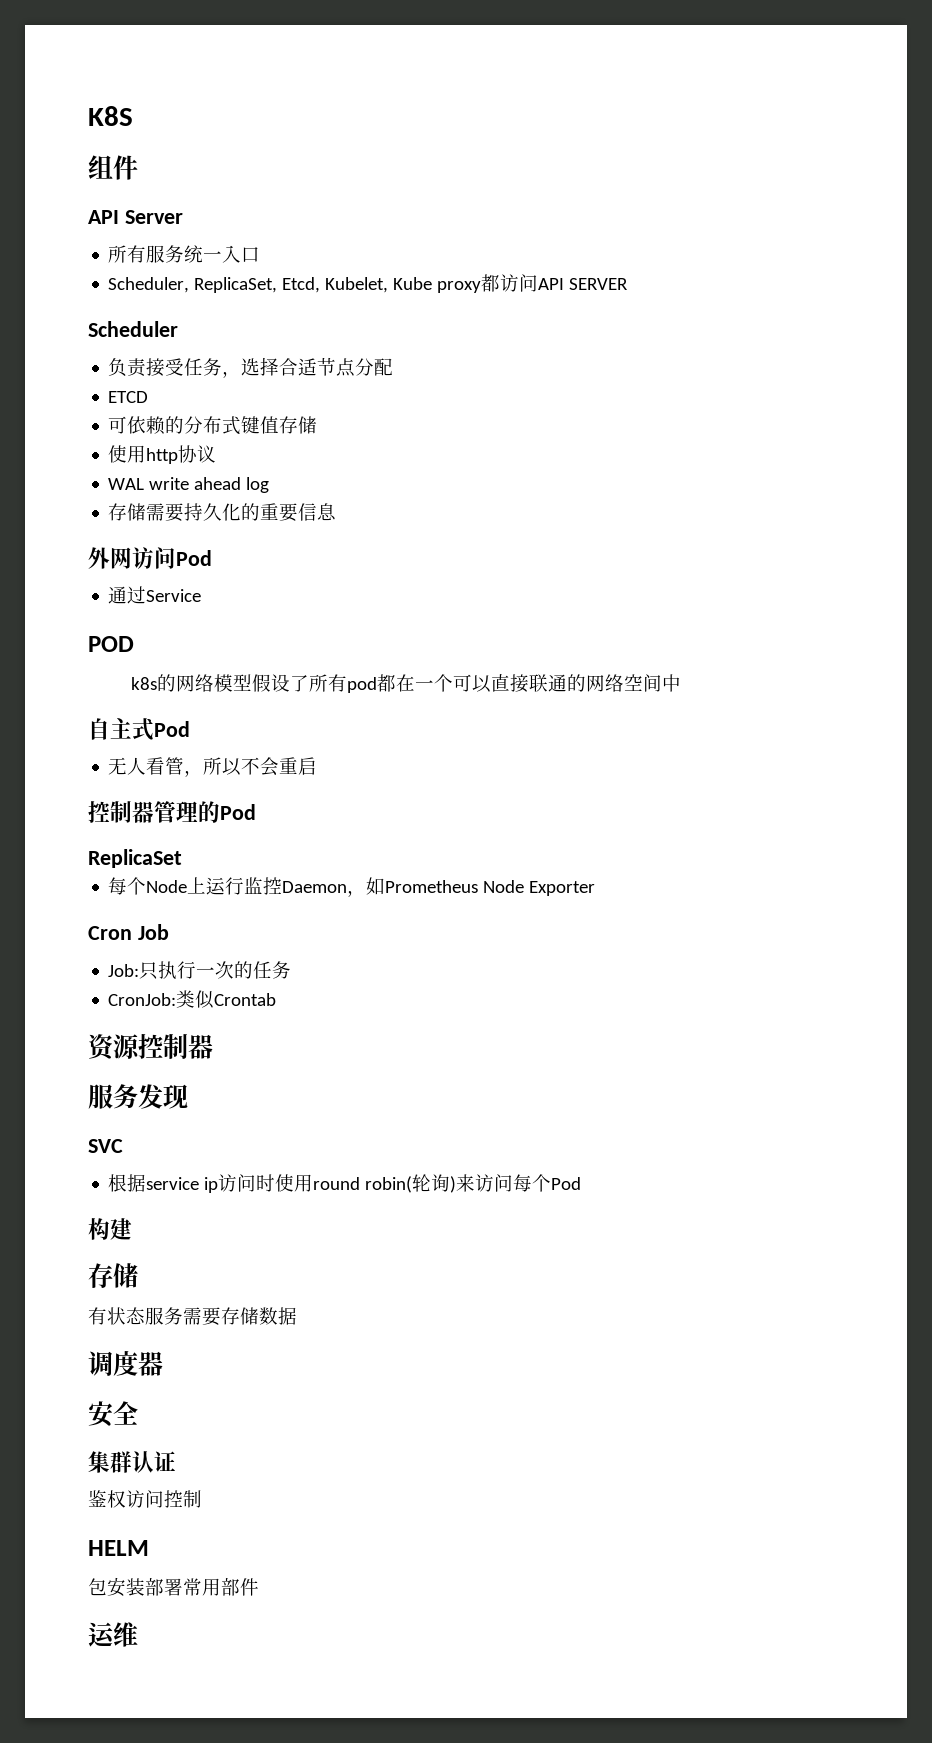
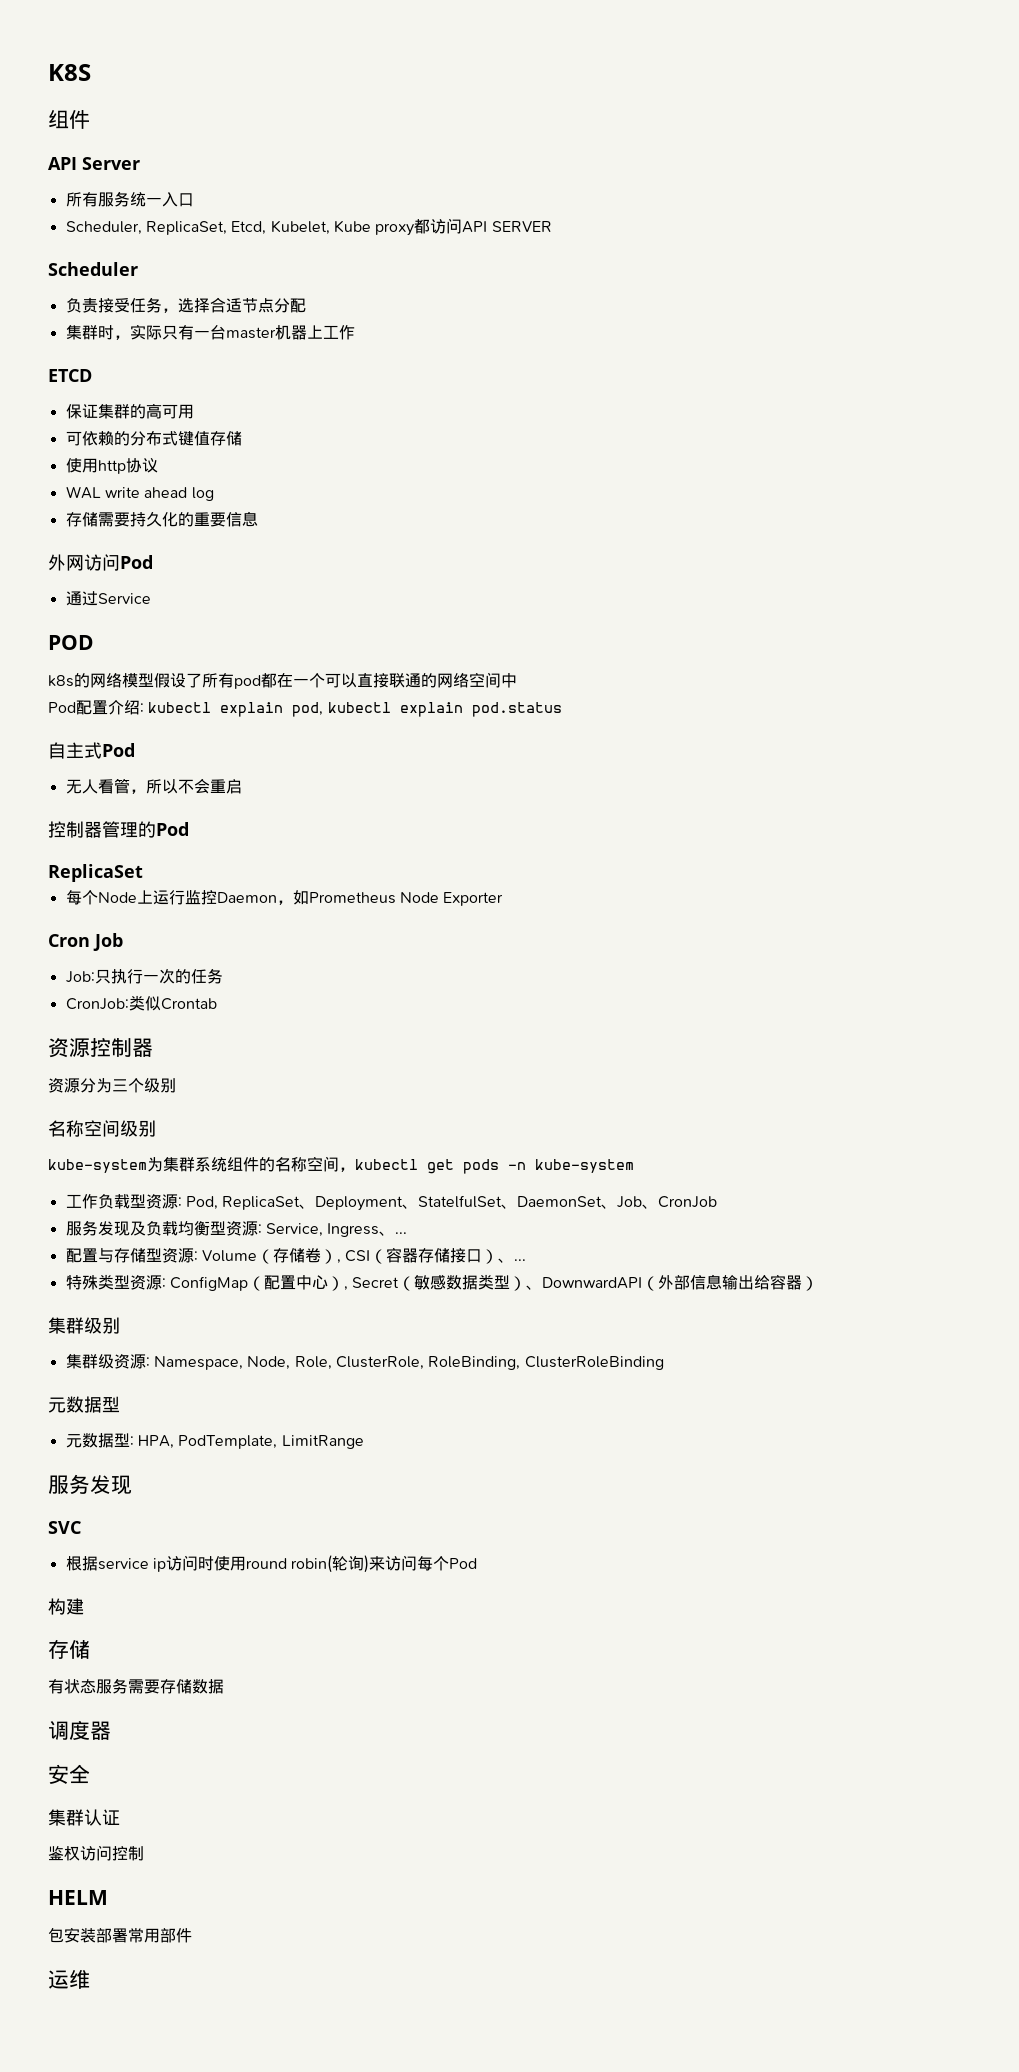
+ 集群时，实际只有一台master机器上工作
  ETCD
+ 保证集群的高可用
+ Pod配置介绍: kubectl explain pod, kubectl explain pod.status
+ 资源分为三个级别
+ 名称空间级别
+ kube-system为集群系统组件的名称空间，kubectl get pods -n kube-system
+ 工作负载型资源: Pod, ReplicaSet、Deployment、StatelfulSet、DaemonSet、Job、CronJob
+ 服务发现及负载均衡型资源: Service, Ingress、...
+ 配置与存储型资源: Volume（存储卷）, CSI（容器存储接口）、...
+ 特殊类型资源: ConfigMap（配置中心）, Secret（敏感数据类型）、DownwardAPI（外部信息输出给容器）
+ 集群级别
+ 集群级资源: Namespace, Node, Role, ClusterRole, RoleBinding, ClusterRoleBinding
+ 元数据型
+ 元数据型: HPA, PodTemplate, LimitRange

